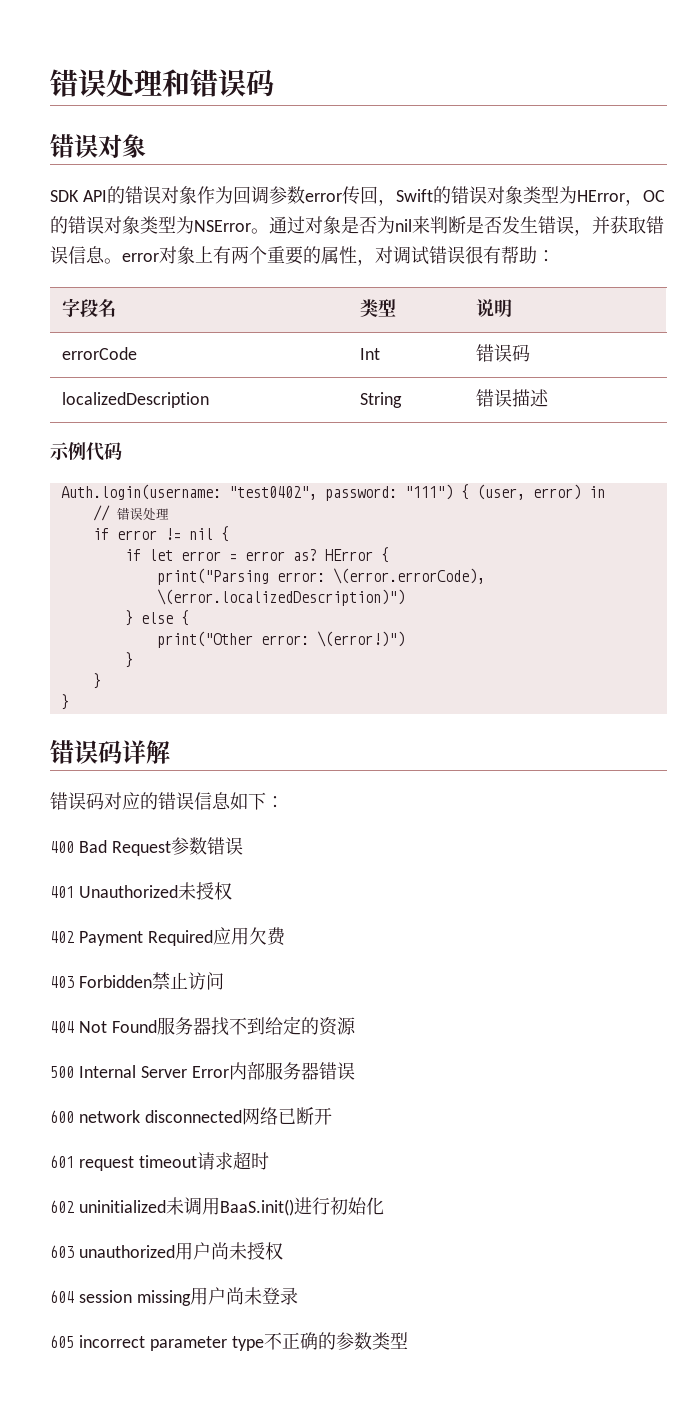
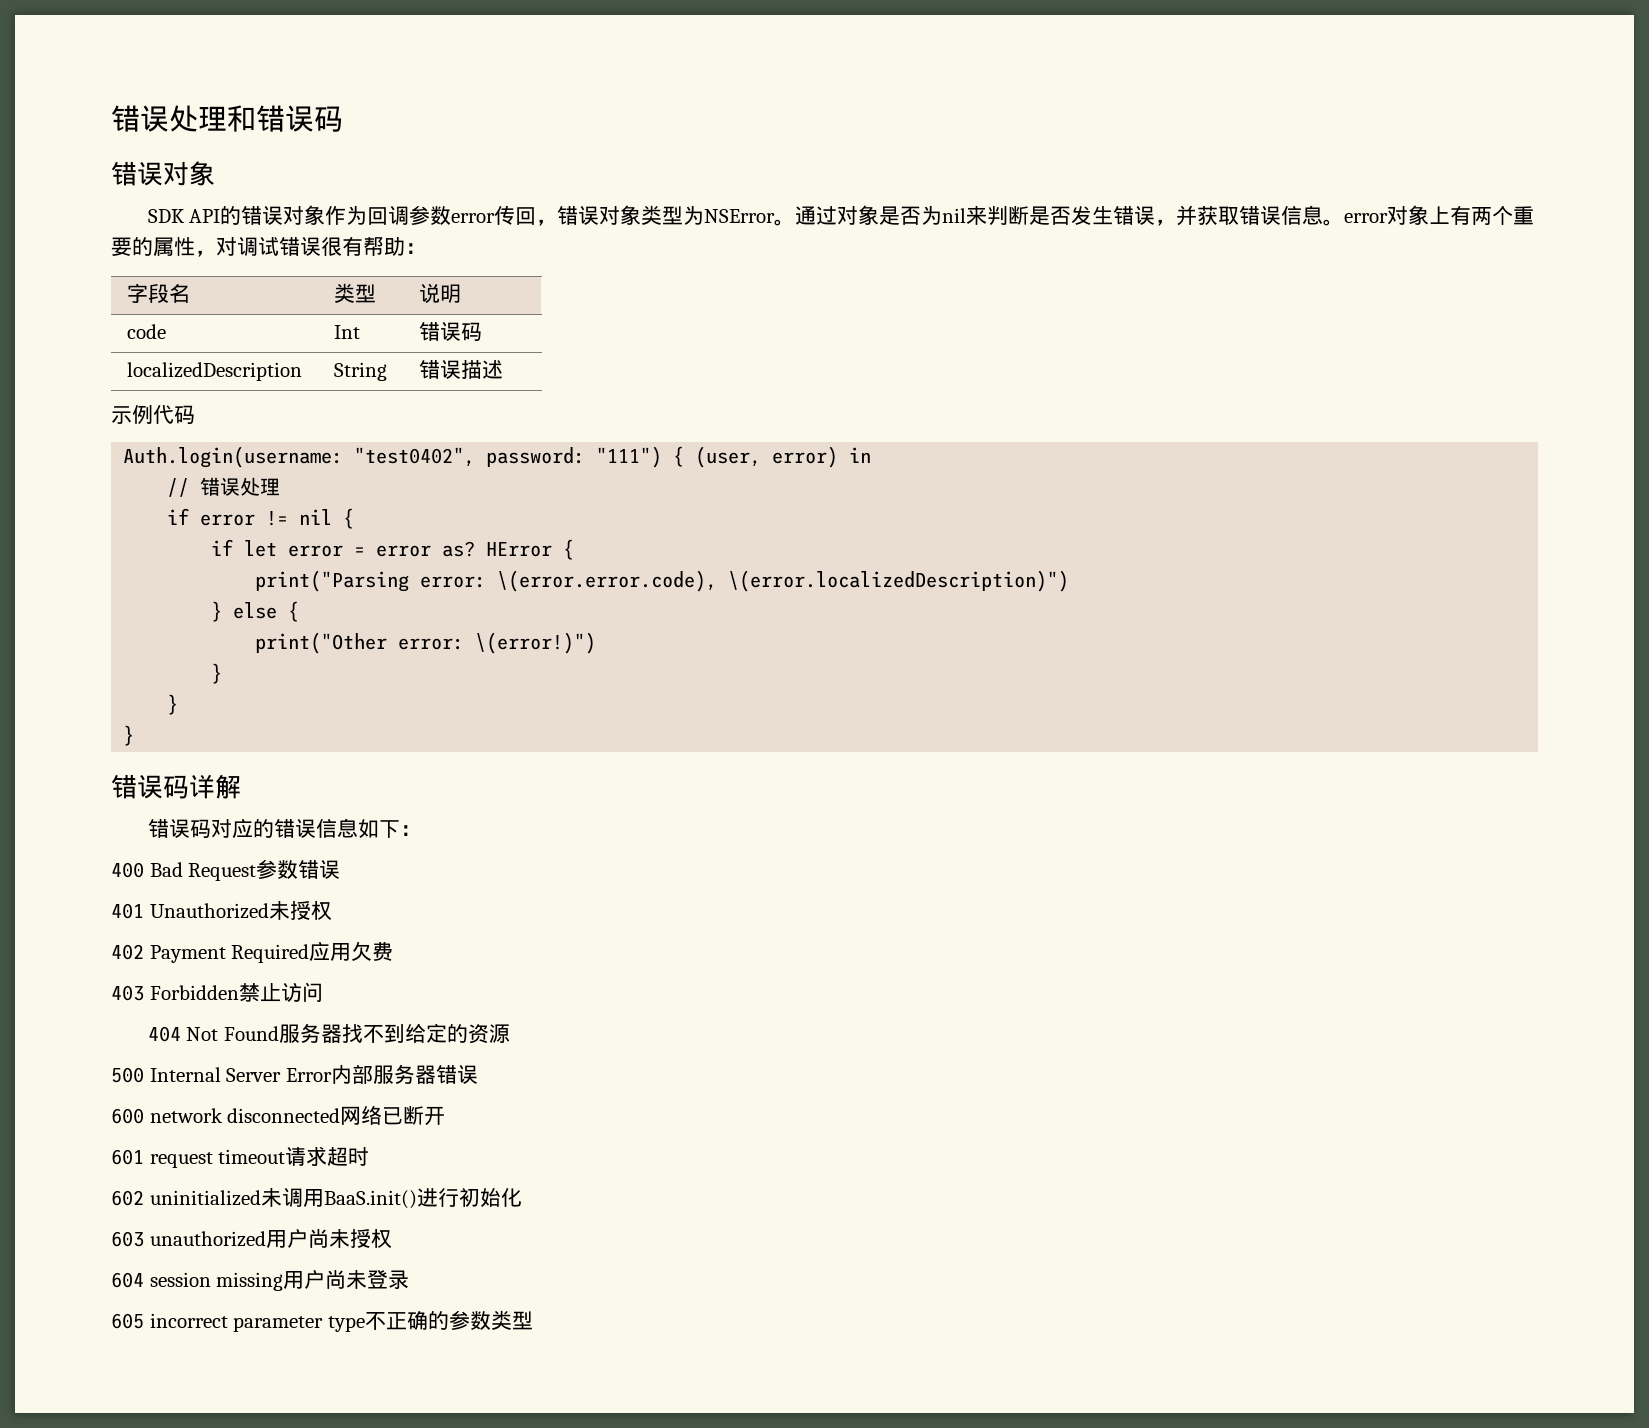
- SDK API的错误对象作为回调参数error传回，Swift的错误对象类型为HError，OC的错误对象类型为NSError。
+ SDK API的错误对象作为回调参数error传回，错误对象类型为NSError。
- errorCode | Int | 错误码
+ code | Int | 错误码
- print("Parsing error: \(error.errorCode), \(error.localizedDescription)")
+ print("Parsing error: \(error.error.code), \(error.localizedDescription)")

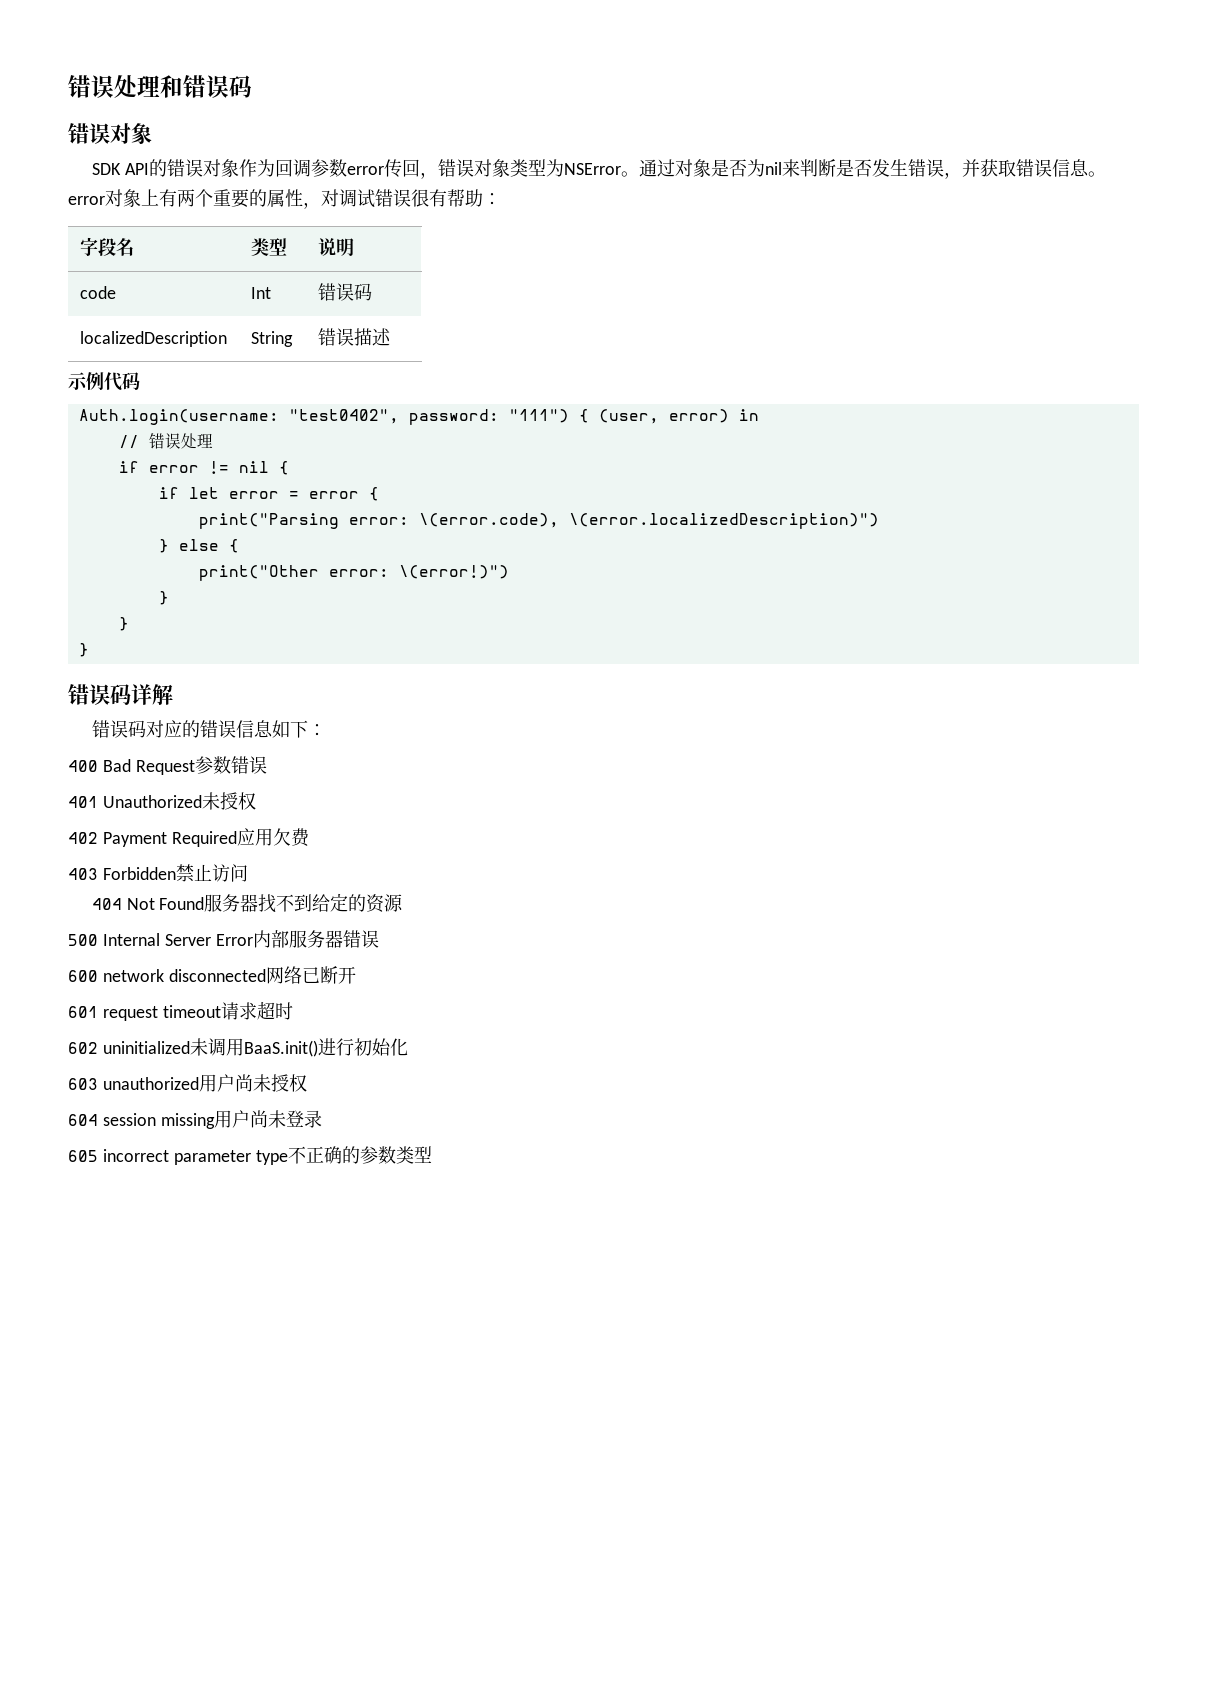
- if let error = error as? HError {
+ if let error = error {
- print("Parsing error: \(error.error.code), \(error.localizedDescription)")
+ print("Parsing error: \(error.code), \(error.localizedDescription)")

